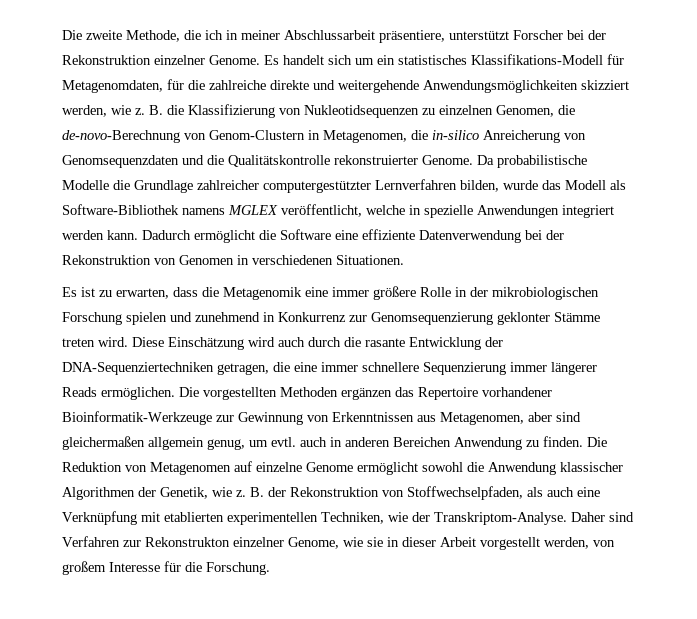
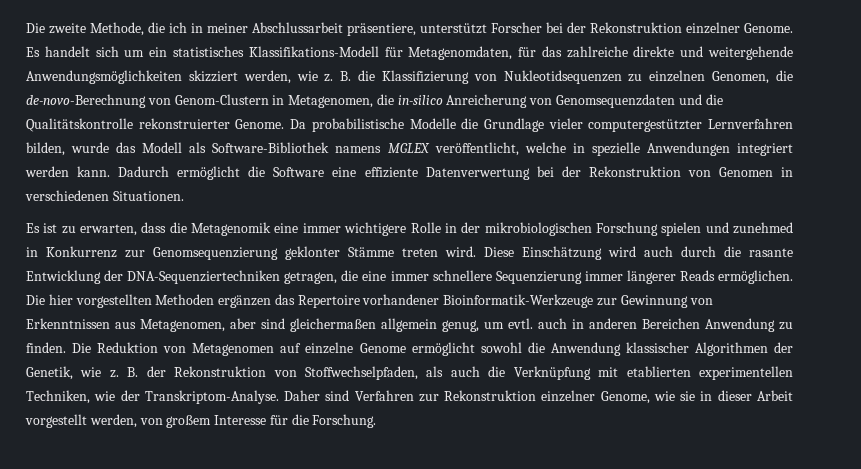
- Es handelt sich um ein statistisches Klassifikations-Modell für Metagenomdaten, für die zahlreiche direkte und weitergehende Anwendungsmöglichkeiten skizziert werden, wie z.
+ Es handelt sich um ein statistisches Klassifikations-Modell für Metagenomdaten, für das zahlreiche direkte und weitergehende Anwendungsmöglichkeiten skizziert werden, wie z.
- Da probabilistische Modelle die Grundlage zahlreicher computergestützter Lernverfahren bilden, wurde das Modell als Software-Bibliothek namens MGLEX veröffentlicht, welche in spezielle Anwendungen integriert werden kann.
+ Da probabilistische Modelle die Grundlage vieler computergestützter Lernverfahren bilden, wurde das Modell als Software-Bibliothek namens MGLEX veröffentlicht, welche in spezielle Anwendungen integriert werden kann.
- Dadurch ermöglicht die Software eine effiziente Datenverwendung bei der Rekonstruktion von Genomen in verschiedenen Situationen.
+ Dadurch ermöglicht die Software eine effiziente Datenverwertung bei der Rekonstruktion von Genomen in verschiedenen Situationen.
- Es ist zu erwarten, dass die Metagenomik eine immer größere Rolle in der mikrobiologischen Forschung spielen und zunehmend in Konkurrenz zur Genomsequenzierung geklonter Stämme treten wird.
+ Es ist zu erwarten, dass die Metagenomik eine immer wichtigere Rolle in der mikrobiologischen Forschung spielen und zunehmed in Konkurrenz zur Genomsequenzierung geklonter Stämme treten wird.
- Die vorgestellten Methoden ergänzen das Repertoire vorhandener Bioinformatik-Werkzeuge zur Gewinnung von Erkenntnissen aus Metagenomen, aber sind gleichermaßen allgemein genug, um evtl. auch in anderen Bereichen Anwendung zu finden.
+ Die hier vorgestellten Methoden ergänzen das Repertoire vorhandener Bioinformatik-Werkzeuge zur Gewinnung von Erkenntnissen aus Metagenomen, aber sind gleichermaßen allgemein genug, um evtl. auch in anderen Bereichen Anwendung zu finden.
- B. der Rekonstruktion von Stoffwechselpfaden, als auch eine Verknüpfung mit etablierten experimentellen Techniken, wie der Transkriptom-Analyse.
+ B. der Rekonstruktion von Stoffwechselpfaden, als auch die Verknüpfung mit etablierten experimentellen Techniken, wie der Transkriptom-Analyse.
- Daher sind Verfahren zur Rekonstrukton einzelner Genome, wie sie in dieser Arbeit vorgestellt werden, von großem Interesse für die Forschung.
+ Daher sind Verfahren zur Rekonstruktion einzelner Genome, wie sie in dieser Arbeit vorgestellt werden, von großem Interesse für die Forschung.

